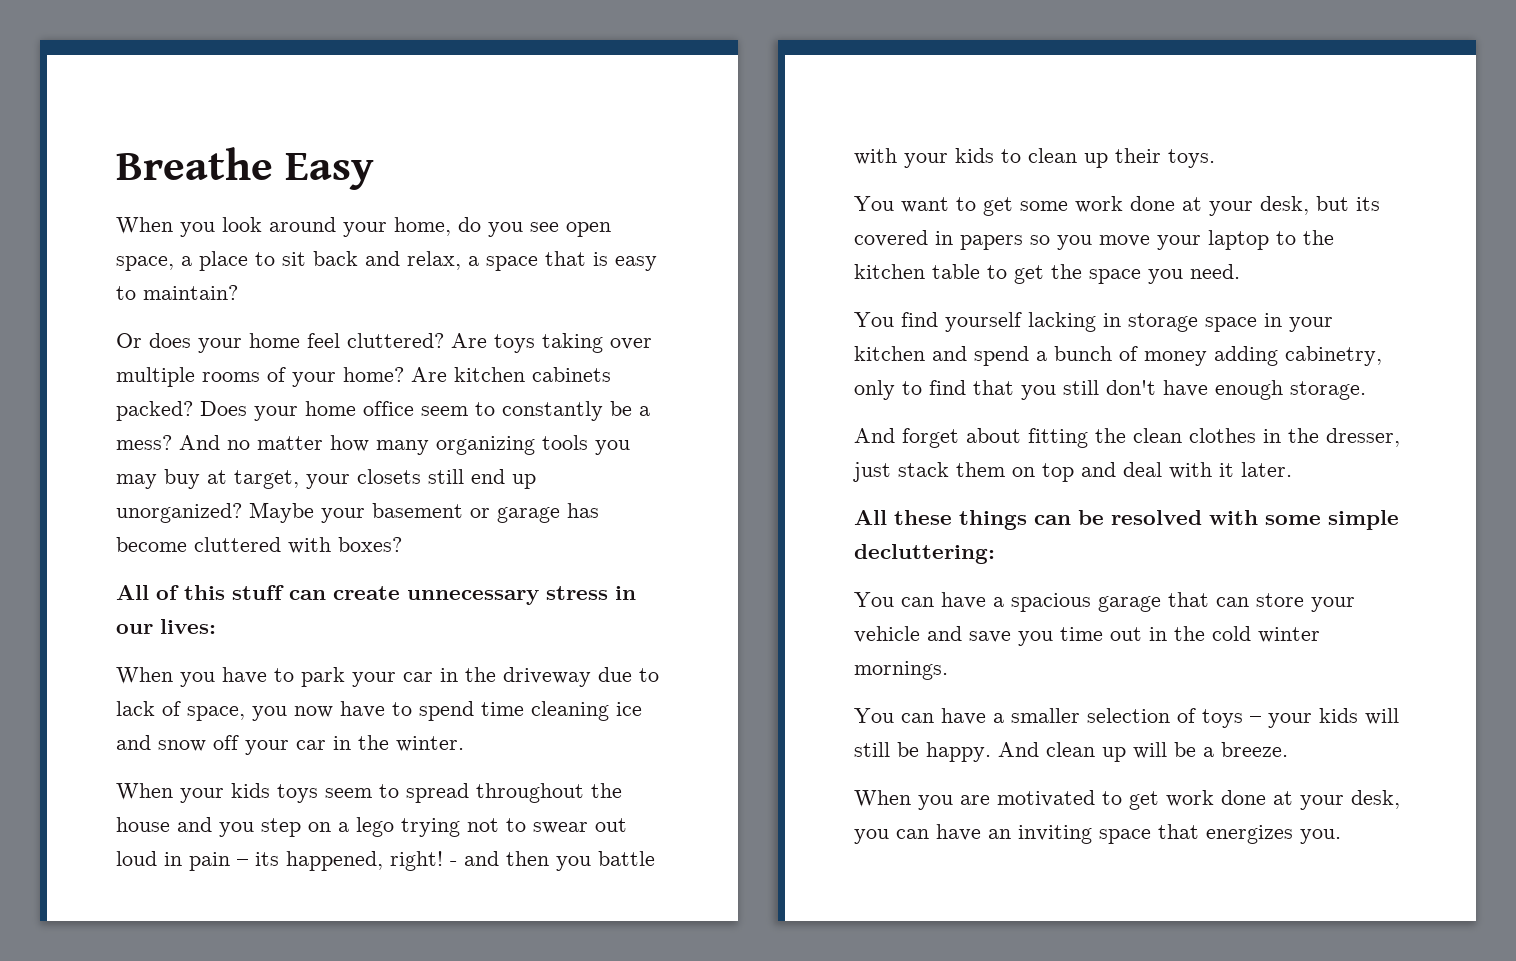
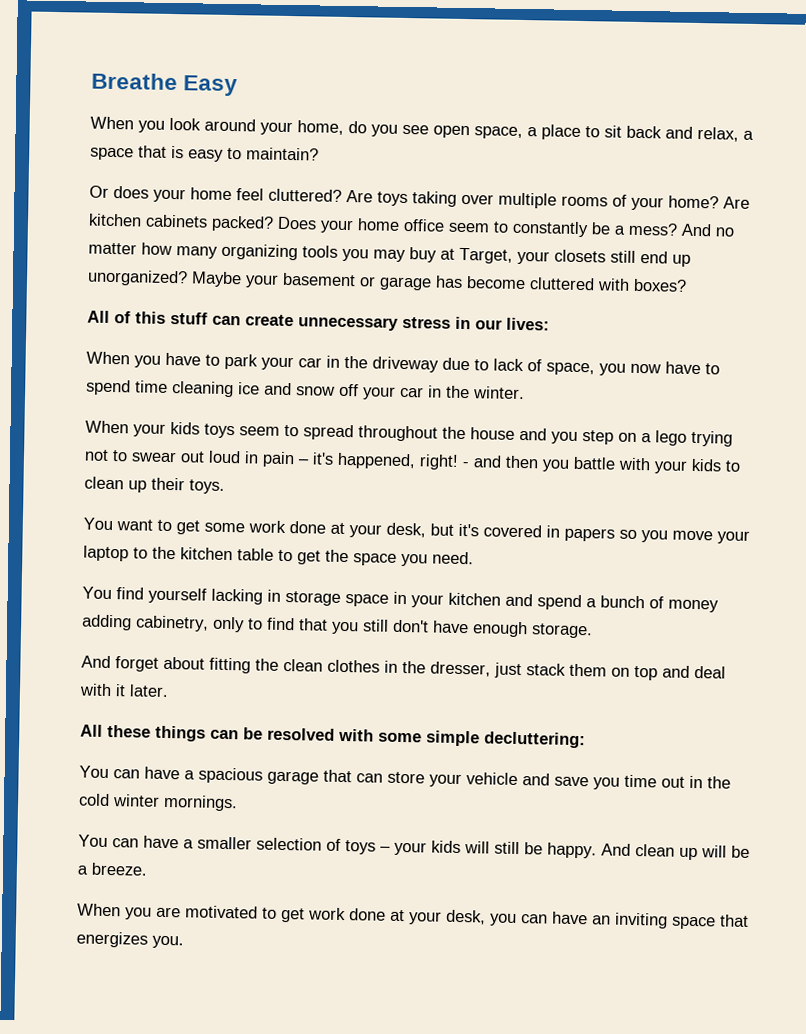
- And no matter how many organizing tools you may buy at target, your closets still end up unorganized?
+ And no matter how many organizing tools you may buy at Target, your closets still end up unorganized?
- When your kids toys seem to spread throughout the house and you step on a lego trying not to swear out loud in pain – its happened, right!
+ When your kids toys seem to spread throughout the house and you step on a lego trying not to swear out loud in pain – it's happened, right!
- You want to get some work done at your desk, but its covered in papers so you move your laptop to the kitchen table to get the space you need.
+ You want to get some work done at your desk, but it's covered in papers so you move your laptop to the kitchen table to get the space you need.

